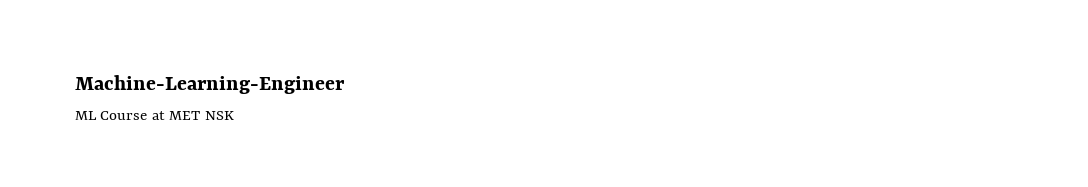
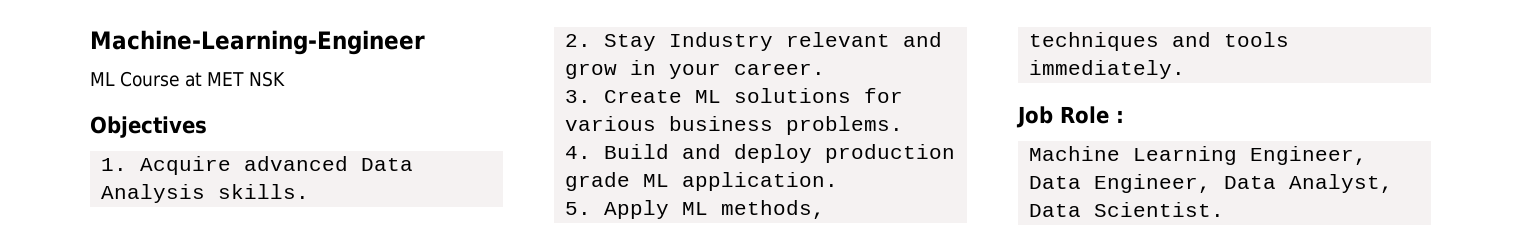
+ Objectives
+ 1. Acquire advanced Data Analysis skills.
+ 2. Stay Industry relevant and grow in your career.
+ 3. Create ML solutions for various business problems.
+ 4. Build and deploy production grade ML application.
+ 5. Apply ML methods, techniques and tools immediately.
+ Job Role :
+ Machine Learning Engineer, Data Engineer, Data Analyst, Data Scientist.

